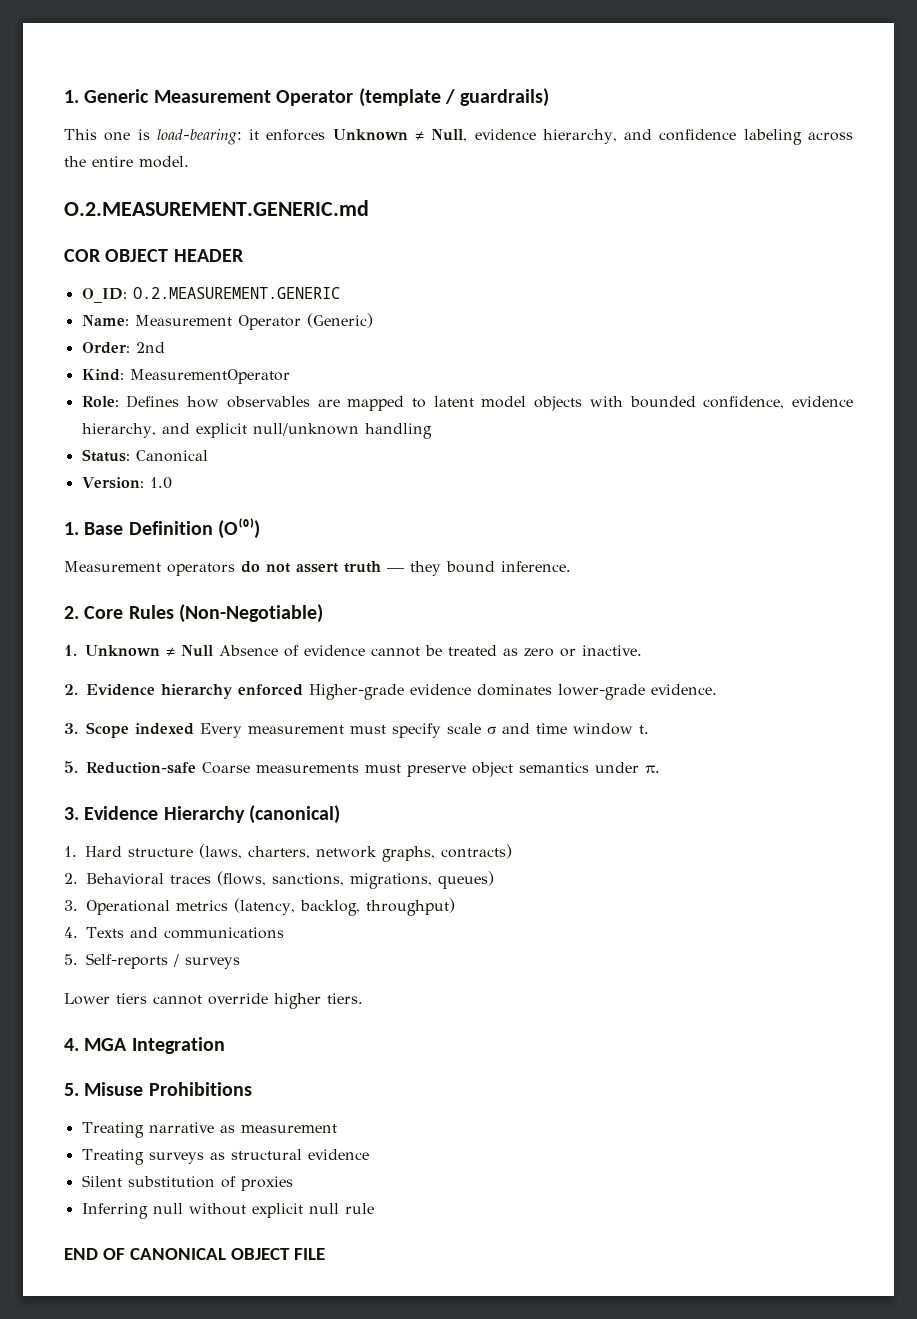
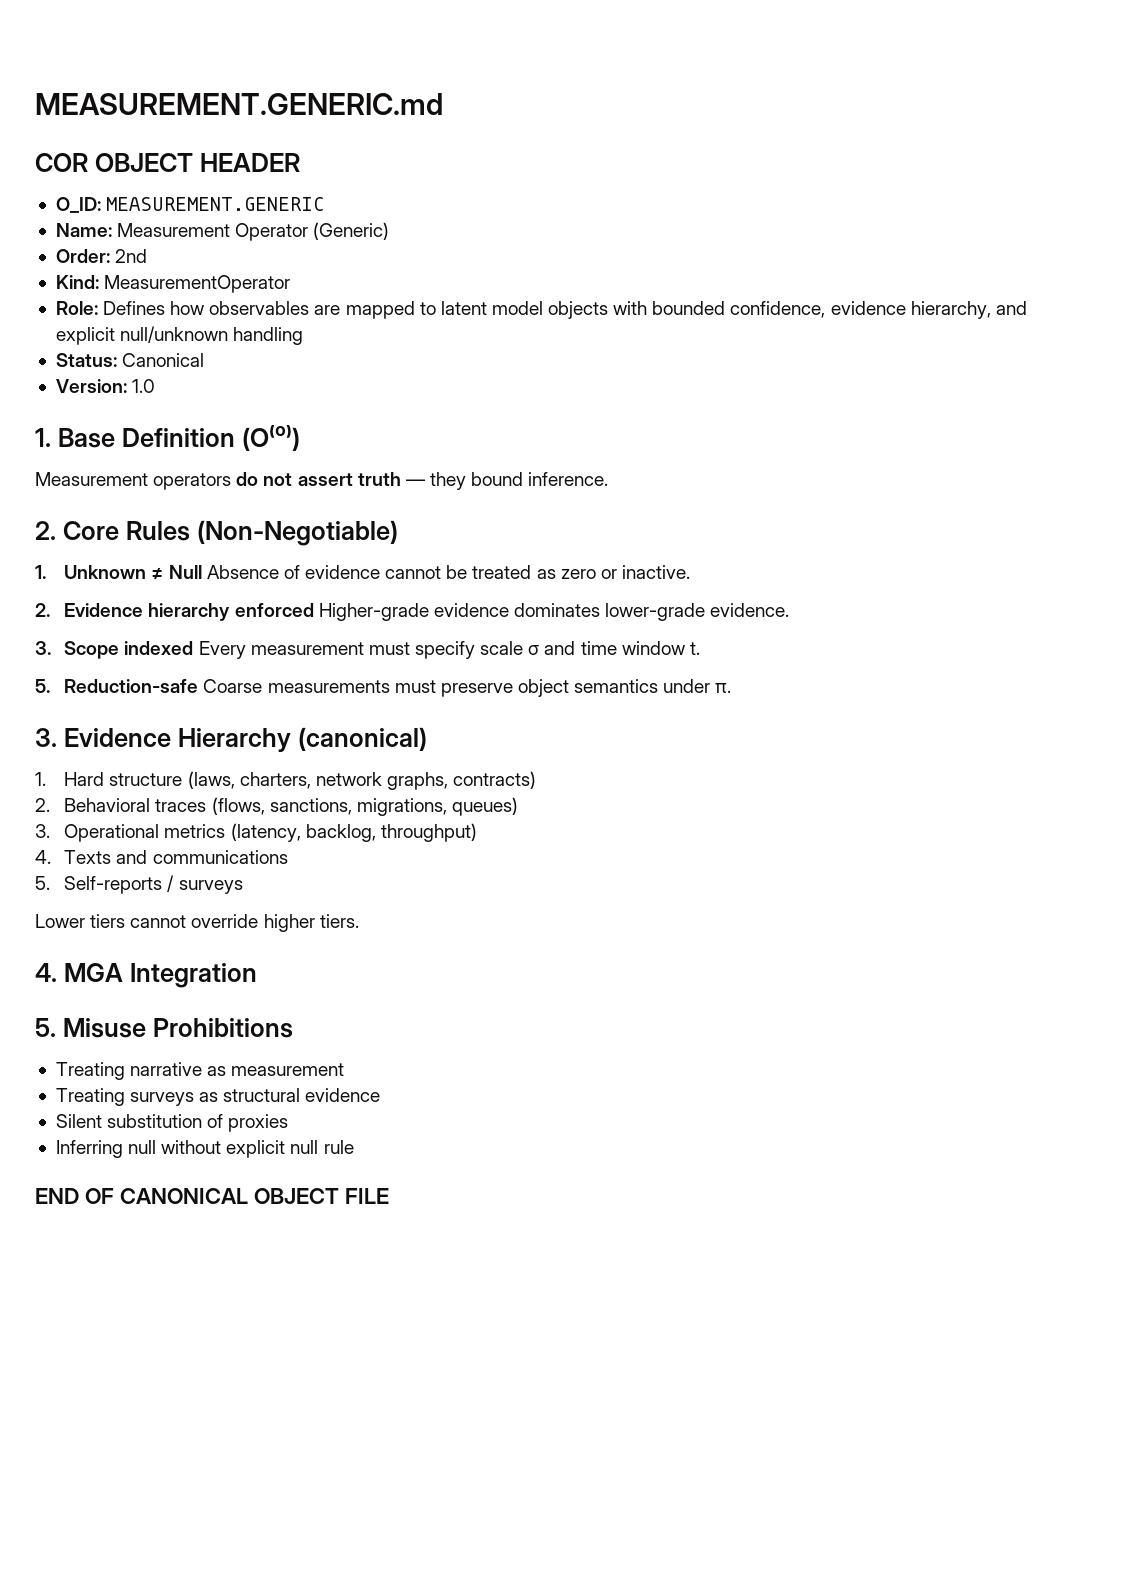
- 1. Generic Measurement Operator (template / guardrails)
- This one is load-bearing: it enforces Unknown ≠ Null, evidence hierarchy, and confidence labeling across the entire model.
- O.2.MEASUREMENT.GENERIC.md
+ MEASUREMENT.GENERIC.md
- O_ID: O.2.MEASUREMENT.GENERIC
+ O_ID: MEASUREMENT.GENERIC

